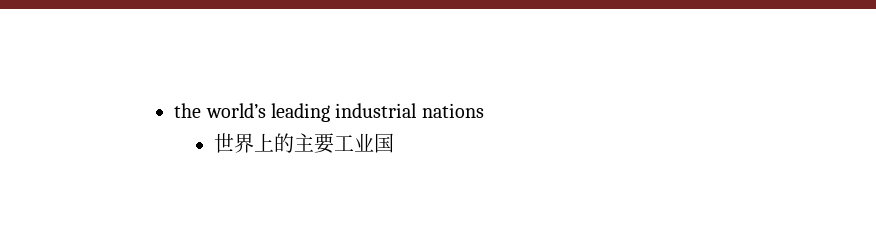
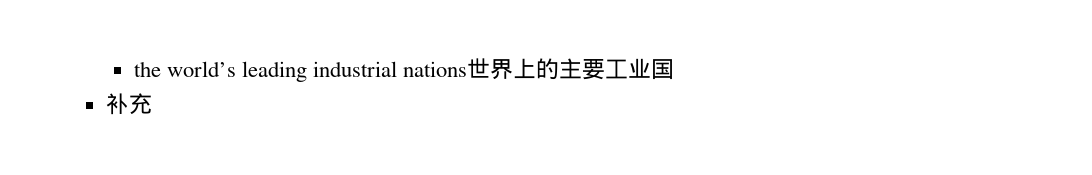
- the world’s leading industrial nations
- 世界上的主要工业国
+ the world’s leading industrial nations世界上的主要工业国
+ 补充

